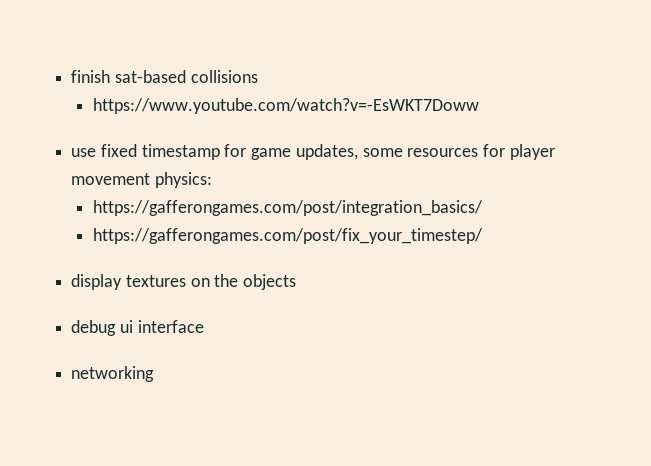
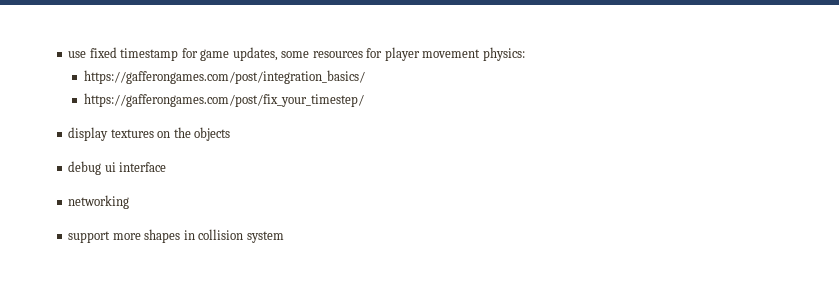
- finish sat-based collisions
- https://www.youtube.com/watch?v=-EsWKT7Doww
+ support more shapes in collision system

